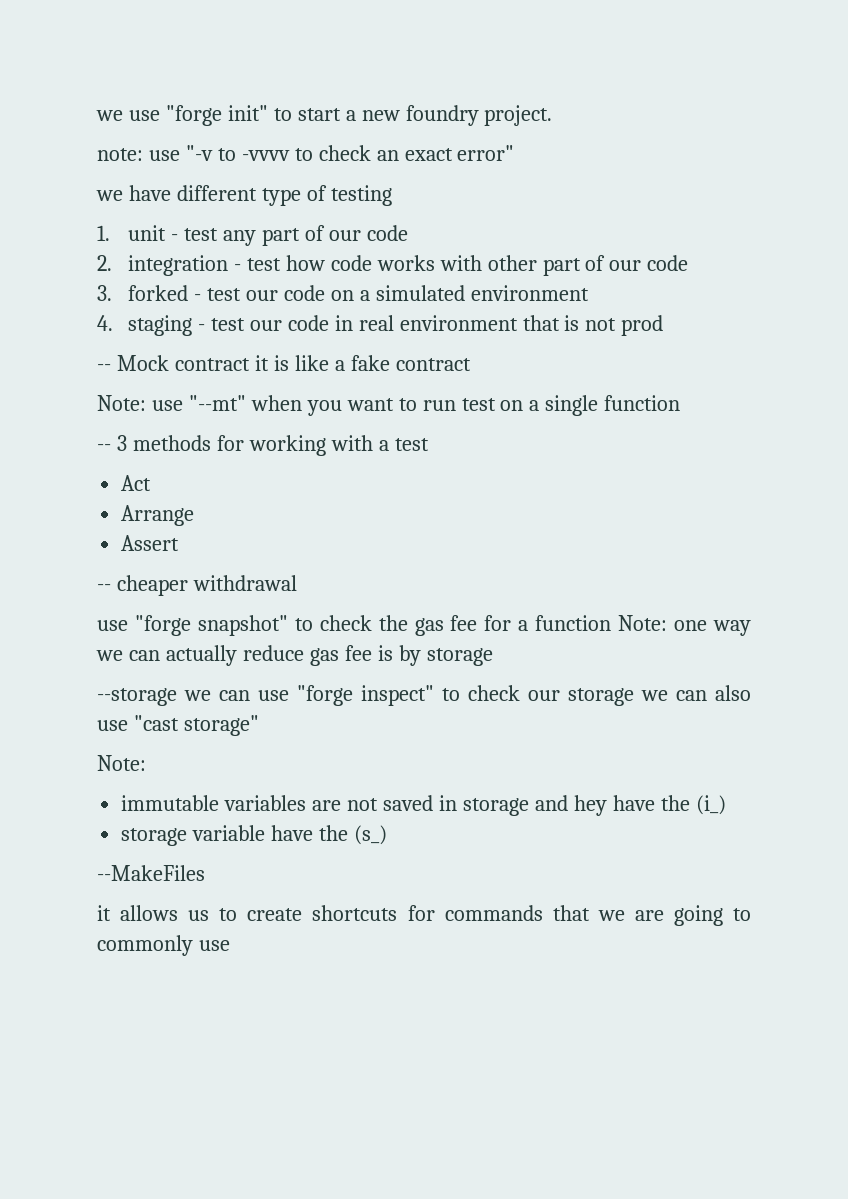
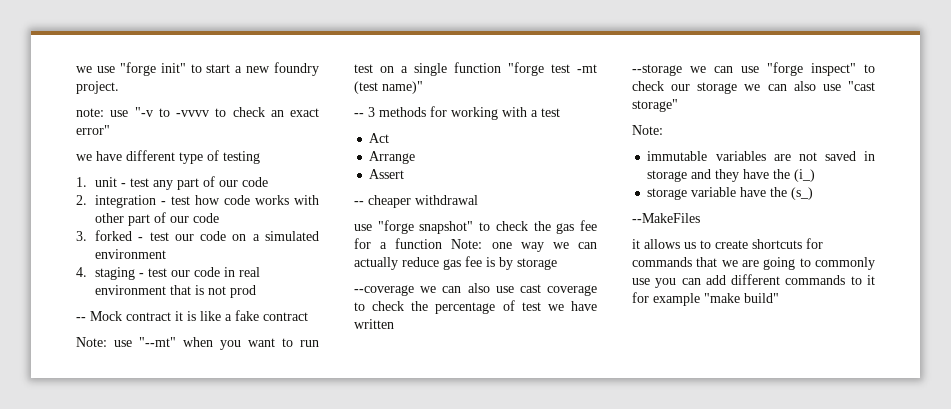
- Note: use "--mt" when you want to run test on a single function
+ Note: use "--mt" when you want to run test on a single function "forge test -mt (test name)"
+ --coverage we can also use cast coverage to check the percentage of test we have written
- immutable variables are not saved in storage and hey have the (i_)
+ immutable variables are not saved in storage and they have the (i_)
- it allows us to create shortcuts for commands that we are going to commonly use
+ it allows us to create shortcuts for commands that we are going to commonly use you can add different commands to it for example "make build"

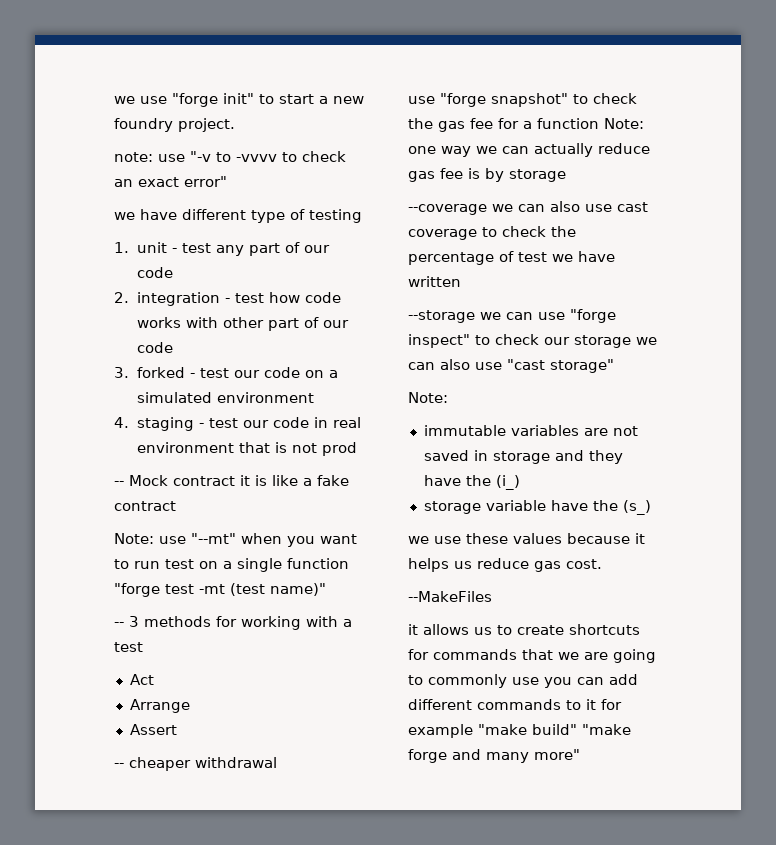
+ we use these values because it helps us reduce gas cost.
- it allows us to create shortcuts for commands that we are going to commonly use you can add different commands to it for example "make build"
+ it allows us to create shortcuts for commands that we are going to commonly use you can add different commands to it for example "make build" "make forge and many more"

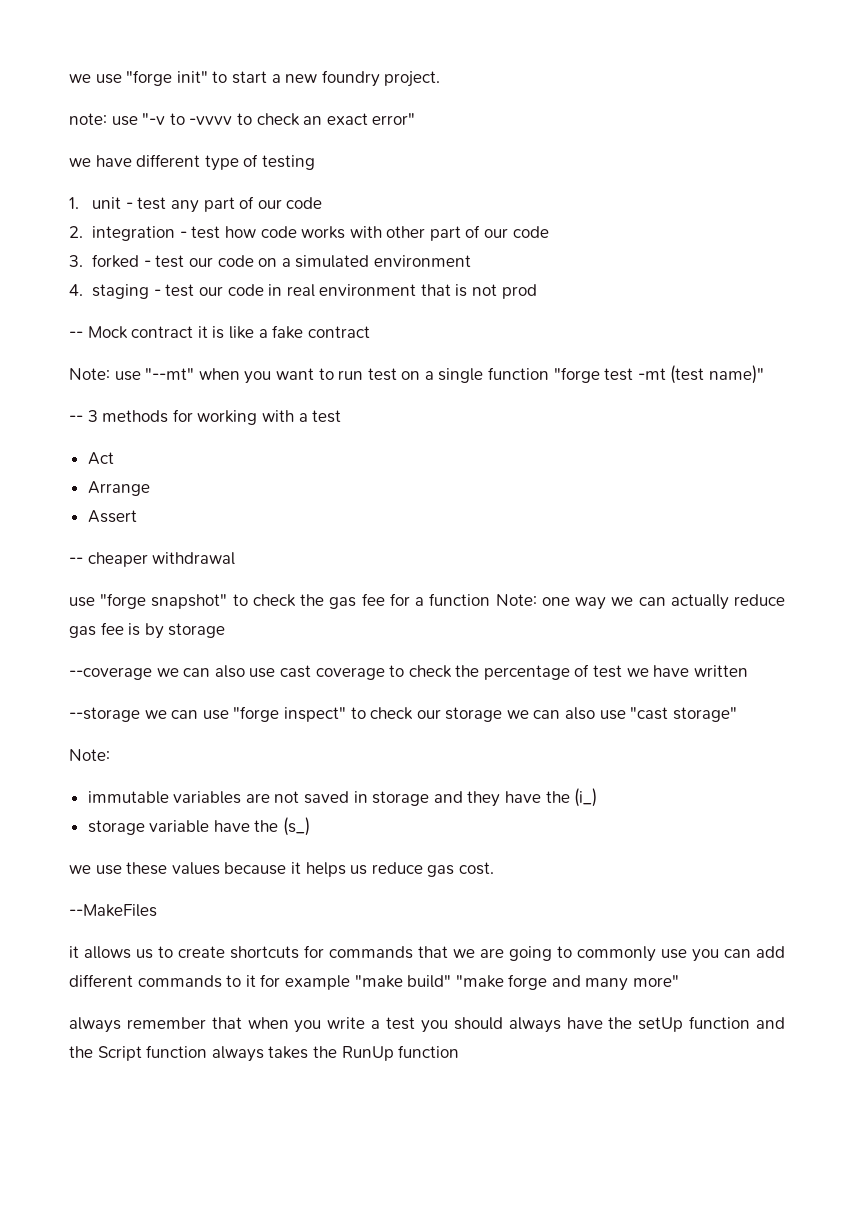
+ always remember that when you write a test you should always have the setUp function and the Script function always takes the RunUp function

